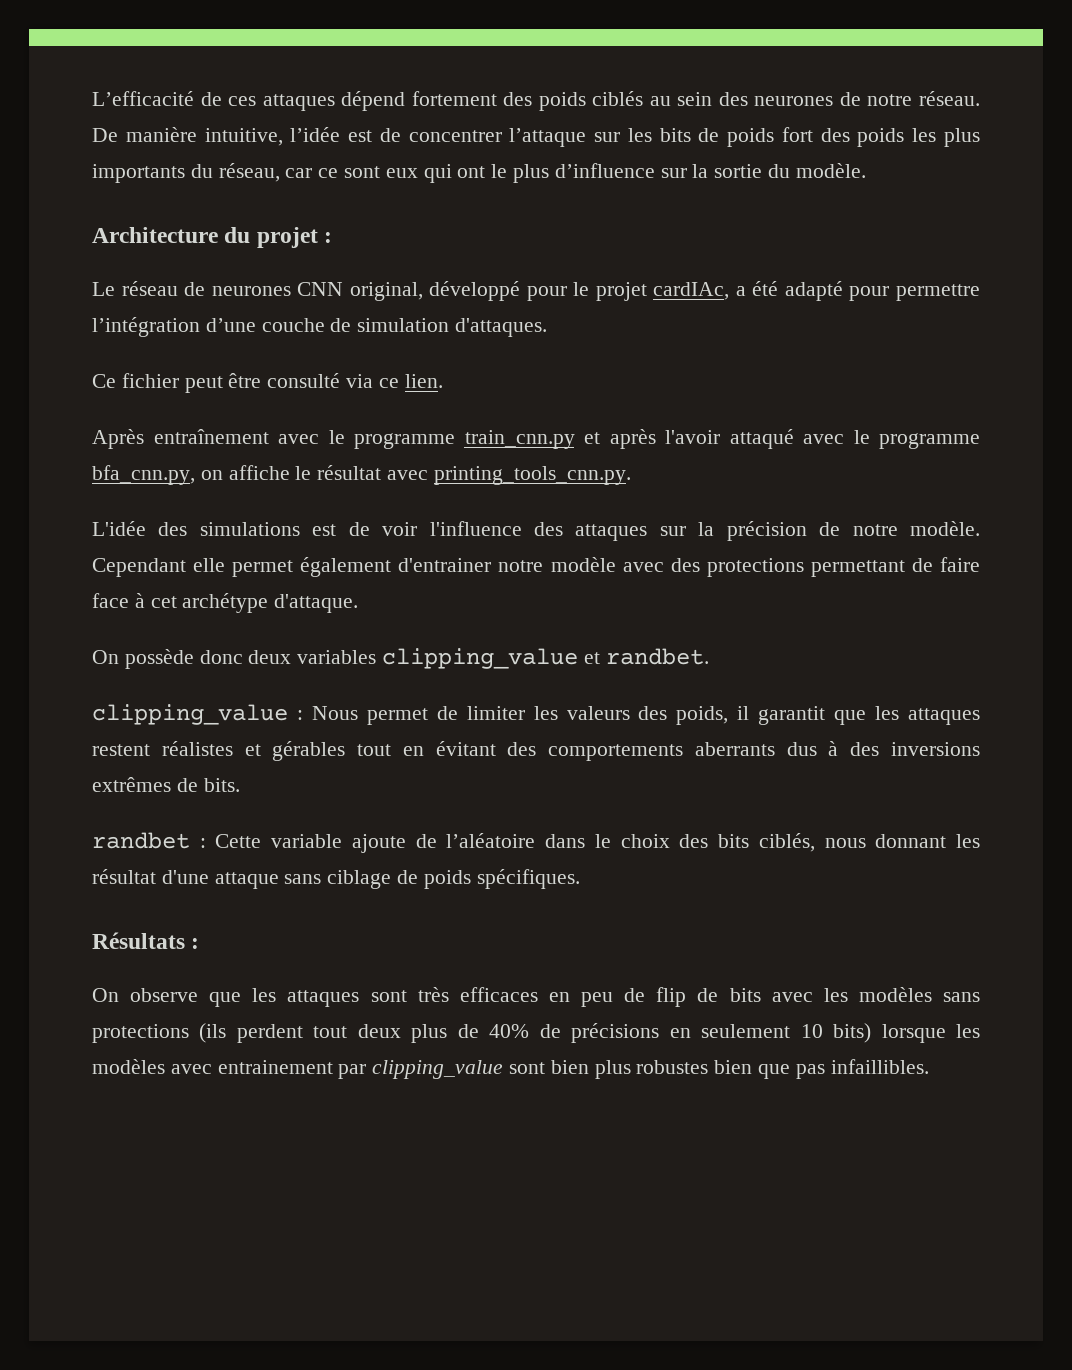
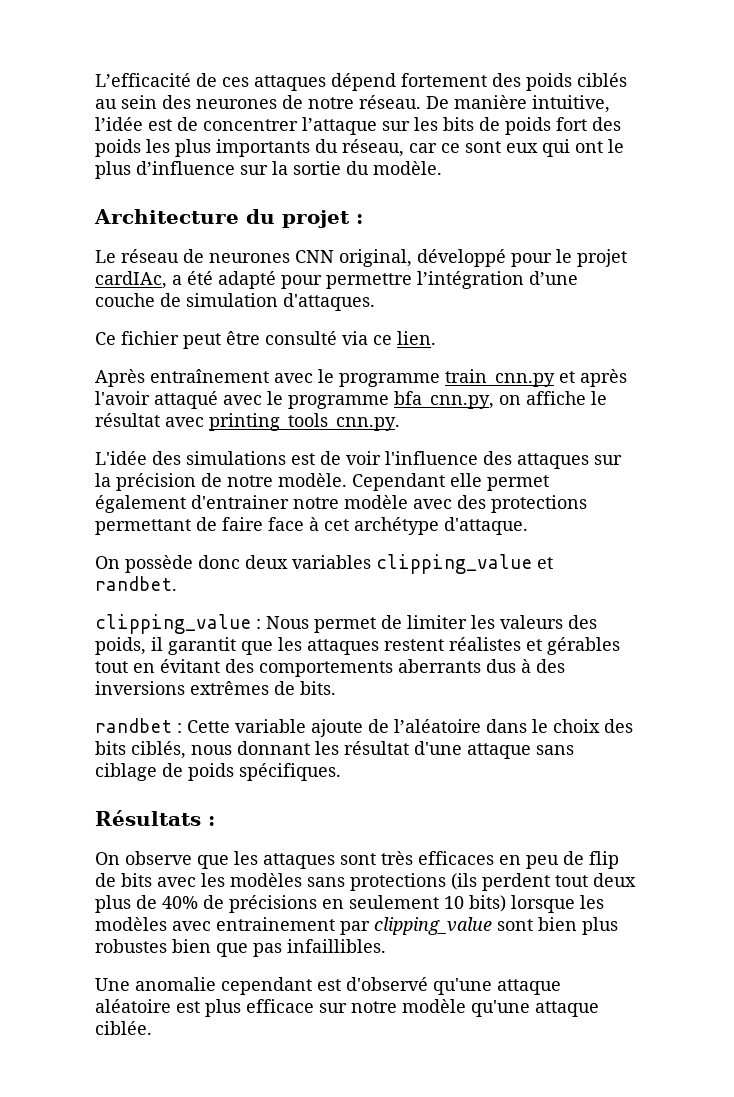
+ Une anomalie cependant est d'observé qu'une attaque aléatoire est plus efficace sur notre modèle qu'une attaque ciblée.

